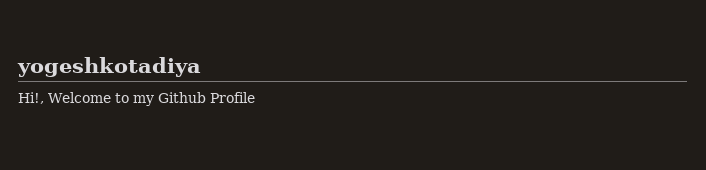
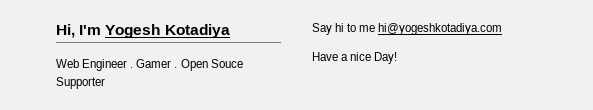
- yogeshkotadiya
- Hi!, Welcome to my Github Profile
+ Hi, I'm Yogesh Kotadiya
+ Web Engineer . Gamer . Open Souce Supporter
+ Say hi to me hi@yogeshkotadiya.com
+ Have a nice Day!

